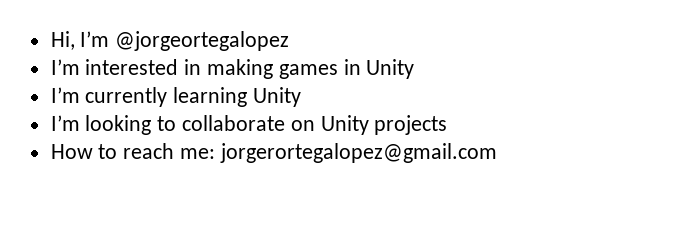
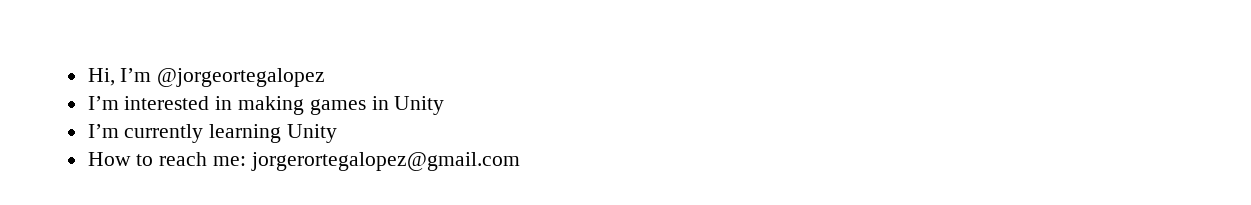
- I’m looking to collaborate on Unity projects

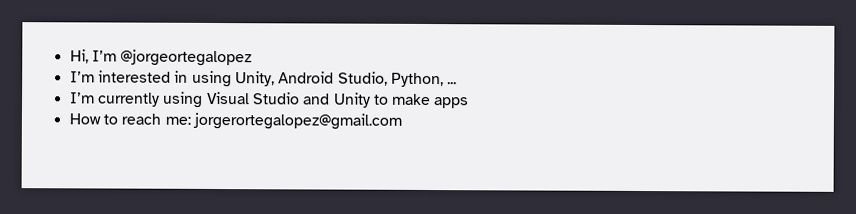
- I’m interested in making games in Unity
- I’m currently learning Unity
+ I’m interested in using Unity, Android Studio, Python, ...
+ I’m currently using Visual Studio and Unity to make apps

